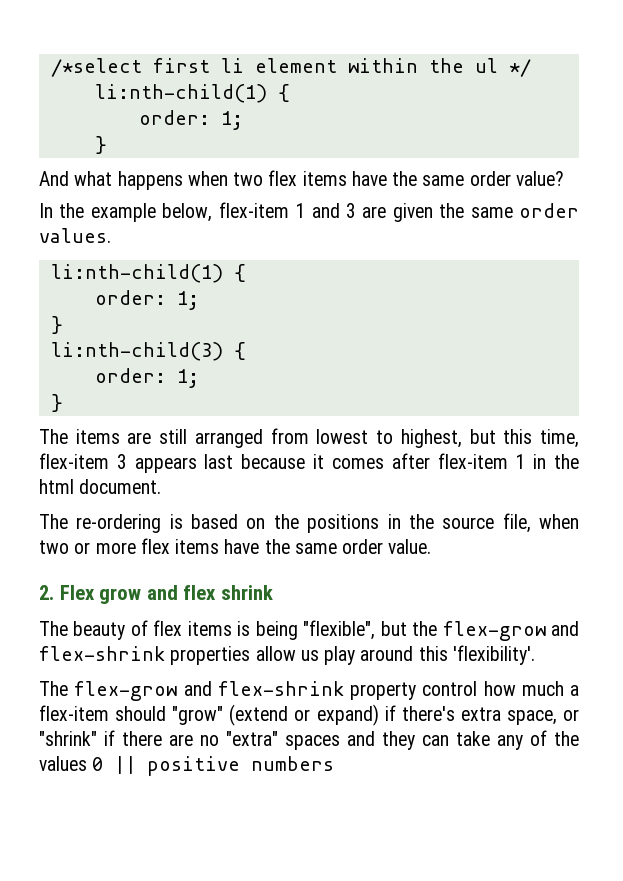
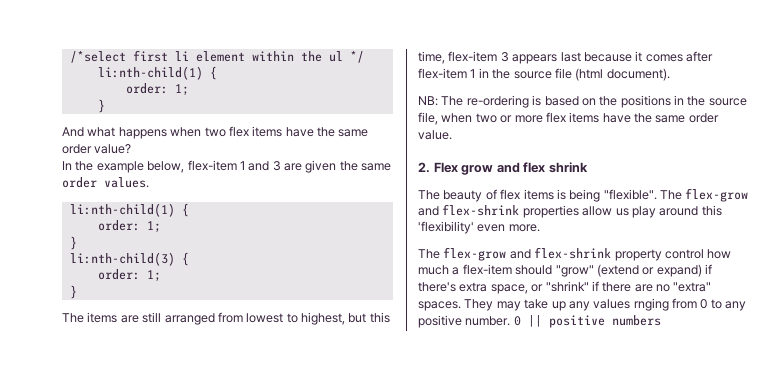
- The items are still arranged from lowest to highest, but this time, flex-item 3 appears last because it comes after flex-item 1 in the html document.
- The re-ordering is based on the positions in the source file, when two or more flex items have the same order value.
+ The items are still arranged from lowest to highest, but this time, flex-item 3 appears last because it comes after flex-item 1 in the source file (html document).
+ NB: The re-ordering is based on the positions in the source file, when two or more flex items have the same order value.
- The beauty of flex items is being "flexible", but the flex-grow and flex-shrink properties allow us play around this 'flexibility'.
+ The beauty of flex items is being "flexible". The flex-grow and flex-shrink properties allow us play around this 'flexibility' even more.
- The flex-grow and flex-shrink property control how much a flex-item should "grow" (extend or expand) if there's extra space, or "shrink" if there are no "extra" spaces and they can take any of the values 0 || positive numbers
+ The flex-grow and flex-shrink property control how much a flex-item should "grow" (extend or expand) if there's extra space, or "shrink" if there are no "extra" spaces. They may take up any values rnging from 0 to any positive number. 0 || positive numbers

